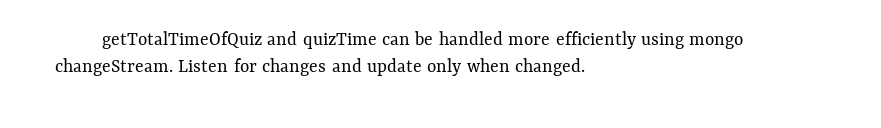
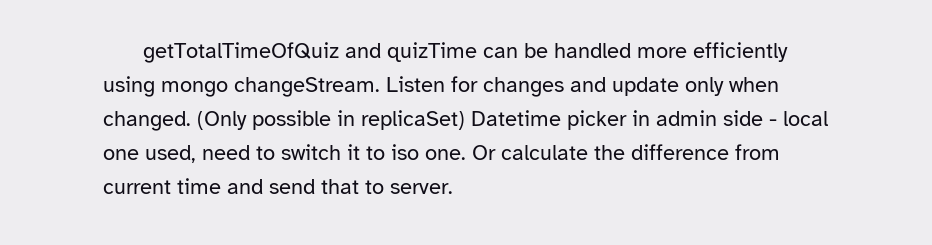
+ (Only possible in replicaSet) Datetime picker in admin side - local one used, need to switch it to iso one. Or calculate the difference from current time and send that to server.

